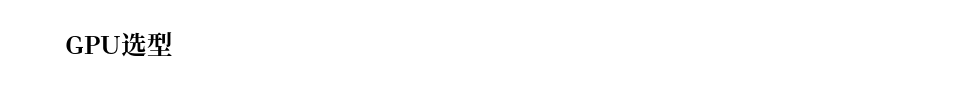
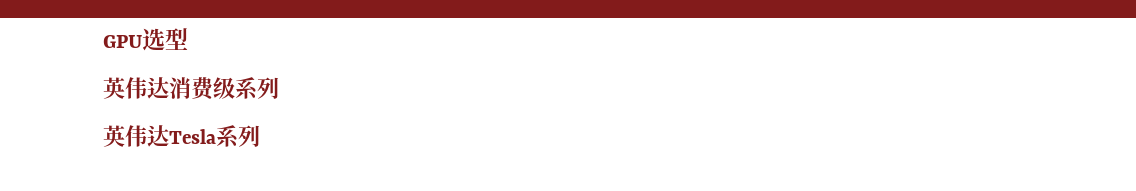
+ 英伟达消费级系列
+ 英伟达Tesla系列

